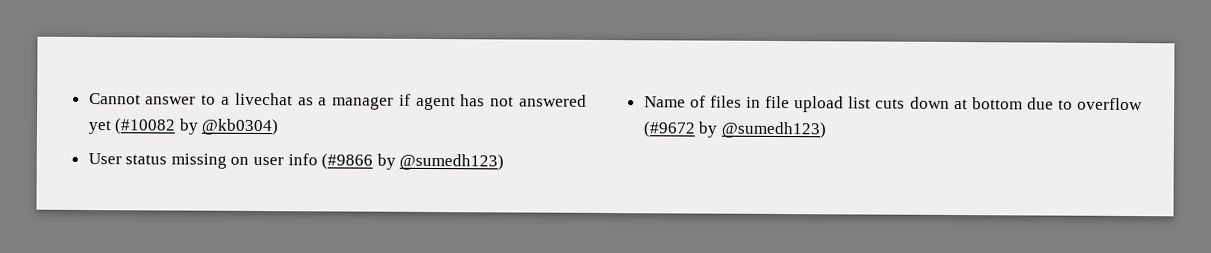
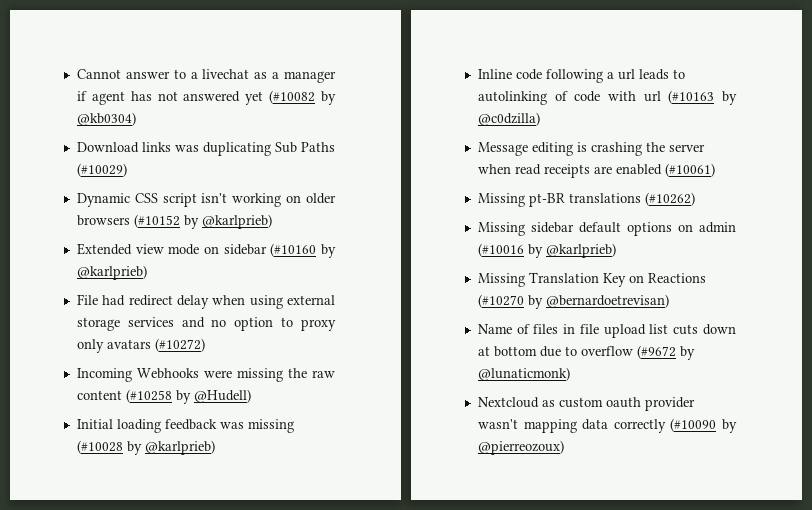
- User status missing on user info (#9866 by @sumedh123)
+ Download links was duplicating Sub Paths (#10029)
+ Dynamic CSS script isn't working on older browsers (#10152 by @karlprieb)
+ Extended view mode on sidebar (#10160 by @karlprieb)
+ File had redirect delay when using external storage services and no option to proxy only avatars (#10272)
+ Incoming Webhooks were missing the raw content (#10258 by @Hudell)
+ Initial loading feedback was missing (#10028 by @karlprieb)
+ Inline code following a url leads to autolinking of code with url (#10163 by @c0dzilla)
+ Message editing is crashing the server when read receipts are enabled (#10061)
+ Missing pt-BR translations (#10262)
+ Missing sidebar default options on admin (#10016 by @karlprieb)
+ Missing Translation Key on Reactions (#10270 by @bernardoetrevisan)
- Name of files in file upload list cuts down at bottom due to overflow (#9672 by @sumedh123)
+ Name of files in file upload list cuts down at bottom due to overflow (#9672 by @lunaticmonk)
+ Nextcloud as custom oauth provider wasn't mapping data correctly (#10090 by @pierreozoux)

